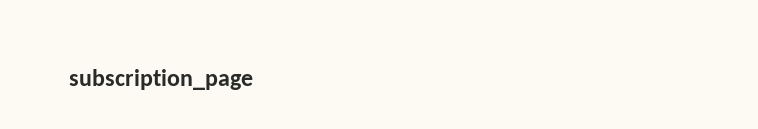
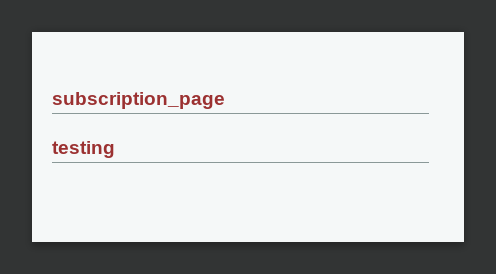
+ testing

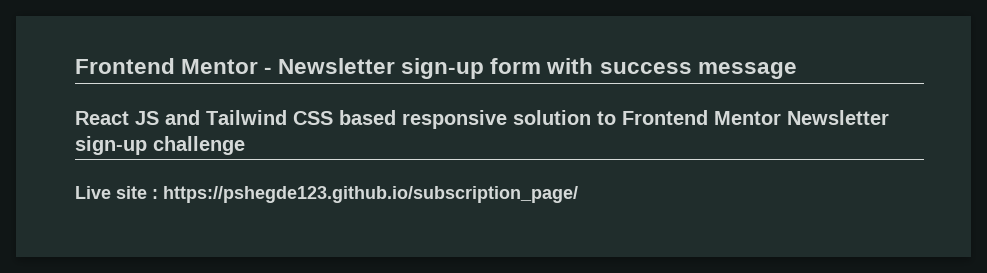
- subscription_page
- testing
+ Frontend Mentor - Newsletter sign-up form with success message
+ React JS and Tailwind CSS based responsive solution to Frontend Mentor Newsletter sign-up challenge
+ Live site : https://pshegde123.github.io/subscription_page/

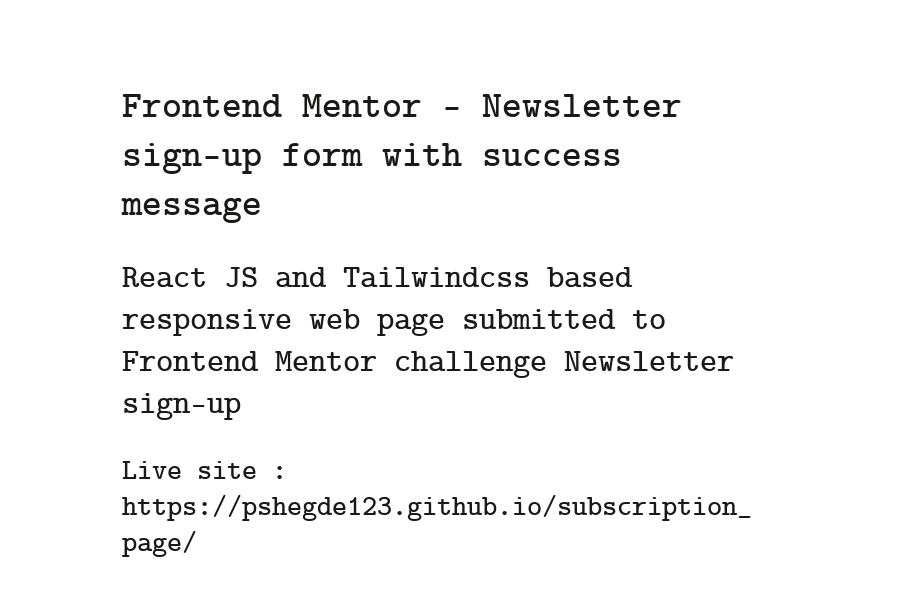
- React JS and Tailwind CSS based responsive solution to Frontend Mentor Newsletter sign-up challenge
+ React JS and Tailwindcss based responsive web page submitted to Frontend Mentor challenge Newsletter sign-up

